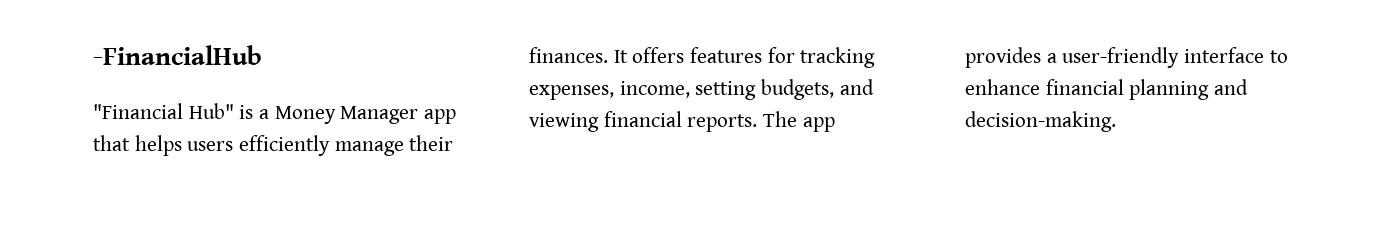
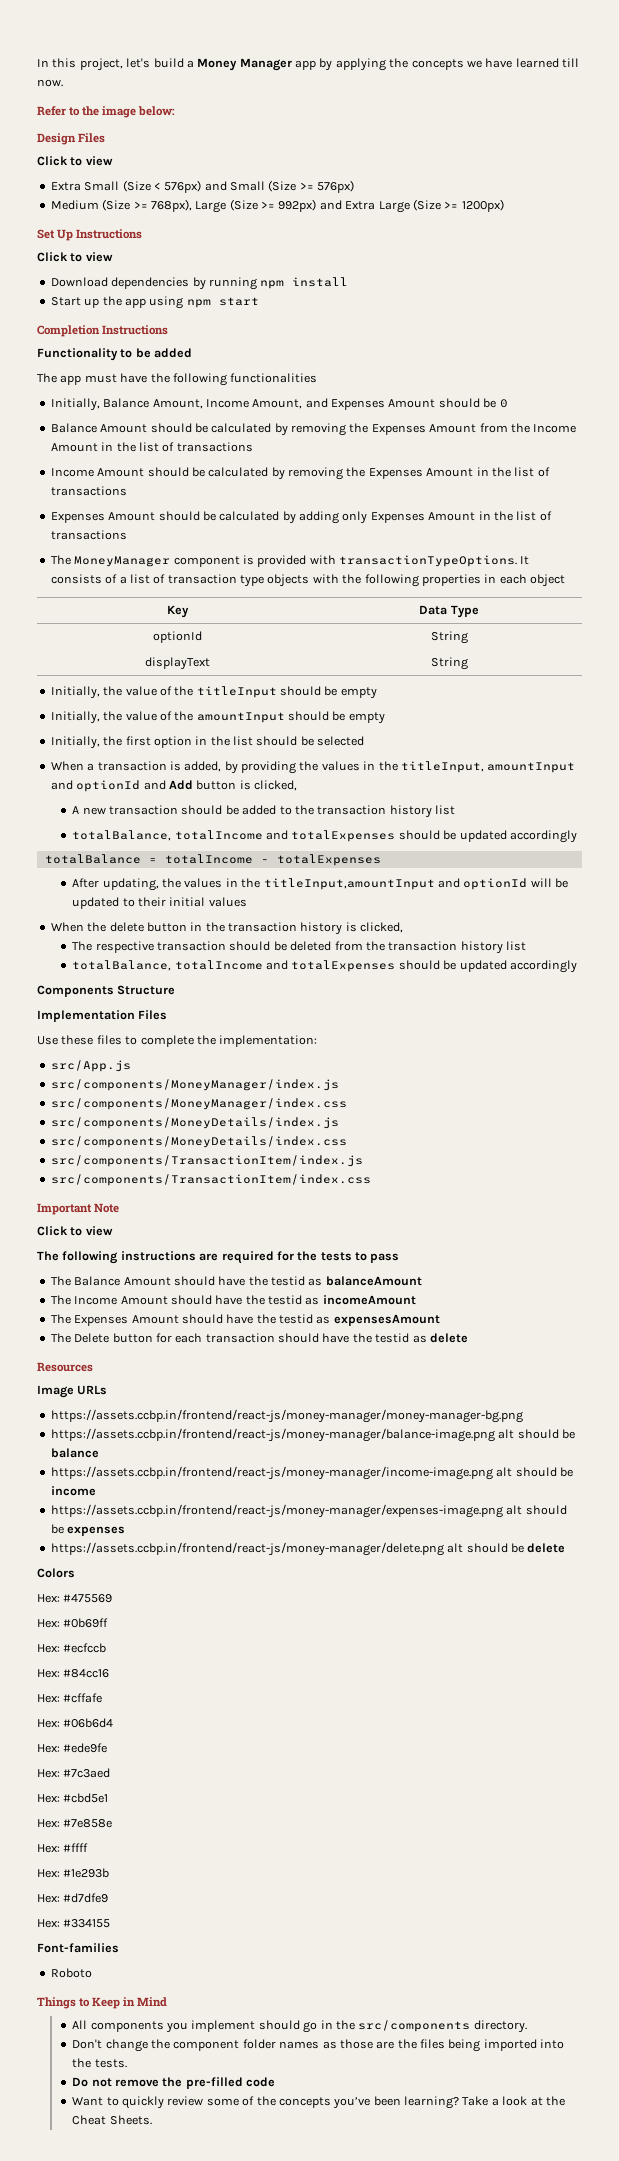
- -FinancialHub
- "Financial Hub" is a Money Manager app that helps users efficiently manage their finances. It offers features for tracking expenses, income, setting budgets, and viewing financial reports. The app provides a user-friendly interface to enhance financial planning and decision-making.
+ In this project, let's build a Money Manager app by applying the concepts we have learned till now.
+ Refer to the image below:
+ Design Files
+ Click to view
+ Extra Small (Size < 576px) and Small (Size >= 576px)
+ Medium (Size >= 768px), Large (Size >= 992px) and Extra Large (Size >= 1200px)
+ Set Up Instructions
+ Click to view
+ Download dependencies by running npm install
+ Start up the app using npm start
+ Completion Instructions
+ Functionality to be added
+ The app must have the following functionalities
+ Initially, Balance Amount, Income Amount, and Expenses Amount should be 0
+ Balance Amount should be calculated by removing the Expenses Amount from the Income Amount in the list of transactions
+ Income Amount should be calculated by removing the Expenses Amount in the list of transactions
+ Expenses Amount should be calculated by adding only Expenses Amount in the list of transactions
+ The MoneyManager component is provided with transactionTypeOptions. It consists of a list of transaction type objects with the following properties in each object
+ Key | Data Type
+ optionId | String
+ displayText | String
+ Initially, the value of the titleInput should be empty
+ Initially, the value of the amountInput should be empty
+ Initially, the first option in the list should be selected
+ When a transaction is added, by providing the values in the titleInput, amountInput and optionId and Add button is clicked,
+ A new transaction should be added to the transaction history list
+ totalBalance, totalIncome and totalExpenses should be updated accordingly
+ totalBalance = totalIncome - totalExpenses
+ After updating, the values in the titleInput,amountInput and optionId will be updated to their initial values
+ When the delete button in the transaction history is clicked,
+ The respective transaction should be deleted from the transaction history list
+ totalBalance, totalIncome and totalExpenses should be updated accordingly
+ Components Structure
+ Implementation Files
+ Use these files to complete the implementation:
+ src/App.js
+ src/components/MoneyManager/index.js
+ src/components/MoneyManager/index.css
+ src/components/MoneyDetails/index.js
+ src/components/MoneyDetails/index.css
+ src/components/TransactionItem/index.js
+ src/components/TransactionItem/index.css
+ Important Note
+ Click to view
+ The following instructions are required for the tests to pass
+ The Balance Amount should have the testid as balanceAmount
+ The Income Amount should have the testid as incomeAmount
+ The Expenses Amount should have the testid as expensesAmount
+ The Delete button for each transaction should have the testid as delete
+ Resources
+ Image URLs
+ https://assets.ccbp.in/frontend/react-js/money-manager/money-manager-bg.png
+ https://assets.ccbp.in/frontend/react-js/money-manager/balance-image.png alt should be balance
+ https://assets.ccbp.in/frontend/react-js/money-manager/income-image.png alt should be income
+ https://assets.ccbp.in/frontend/react-js/money-manager/expenses-image.png alt should be expenses
+ https://assets.ccbp.in/frontend/react-js/money-manager/delete.png alt should be delete
+ Colors
+ Hex: #475569
+ Hex: #0b69ff
+ Hex: #ecfccb
+ Hex: #84cc16
+ Hex: #cffafe
+ Hex: #06b6d4
+ Hex: #ede9fe
+ Hex: #7c3aed
+ Hex: #cbd5e1
+ Hex: #7e858e
+ Hex: #ffff
+ Hex: #1e293b
+ Hex: #d7dfe9
+ Hex: #334155
+ Font-families
+ Roboto
+ Things to Keep in Mind
+ All components you implement should go in the src/components directory.
+ Don't change the component folder names as those are the files being imported into the tests.
+ Do not remove the pre-filled code
+ Want to quickly review some of the concepts you’ve been learning? Take a look at the Cheat Sheets.

